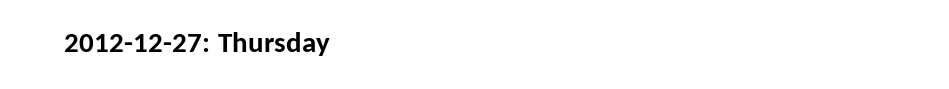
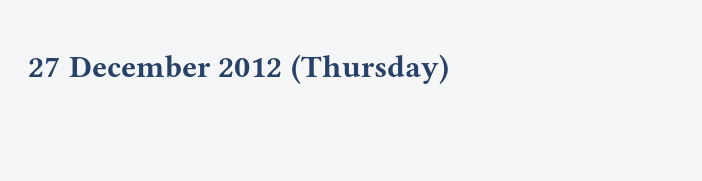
- 2012-12-27: Thursday
+ 27 December 2012 (Thursday)

